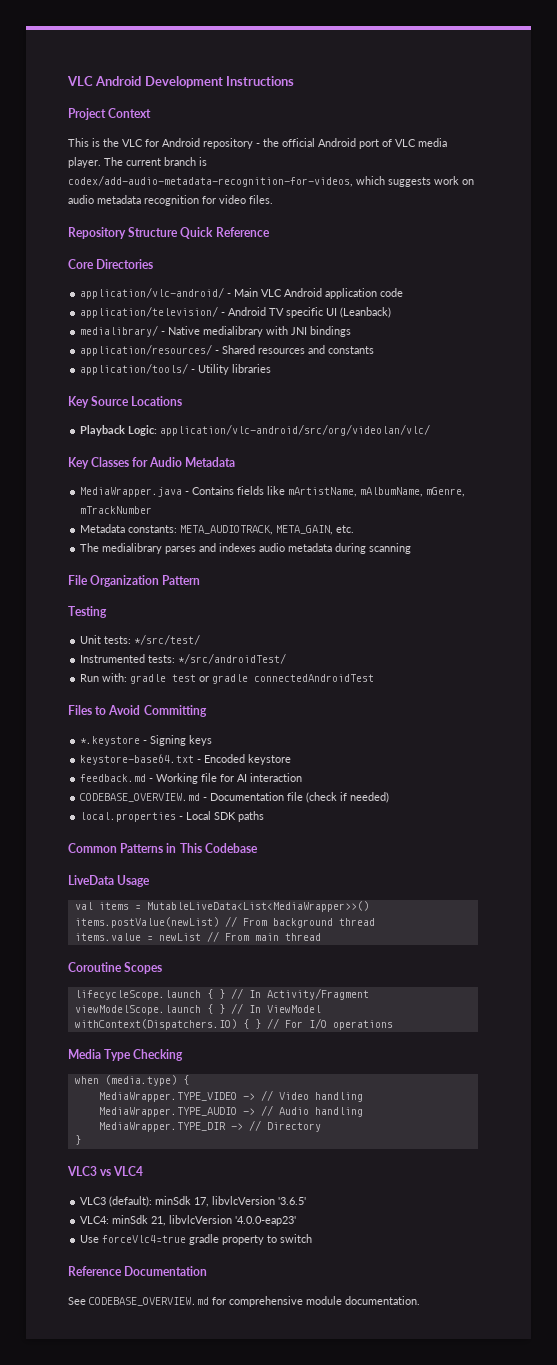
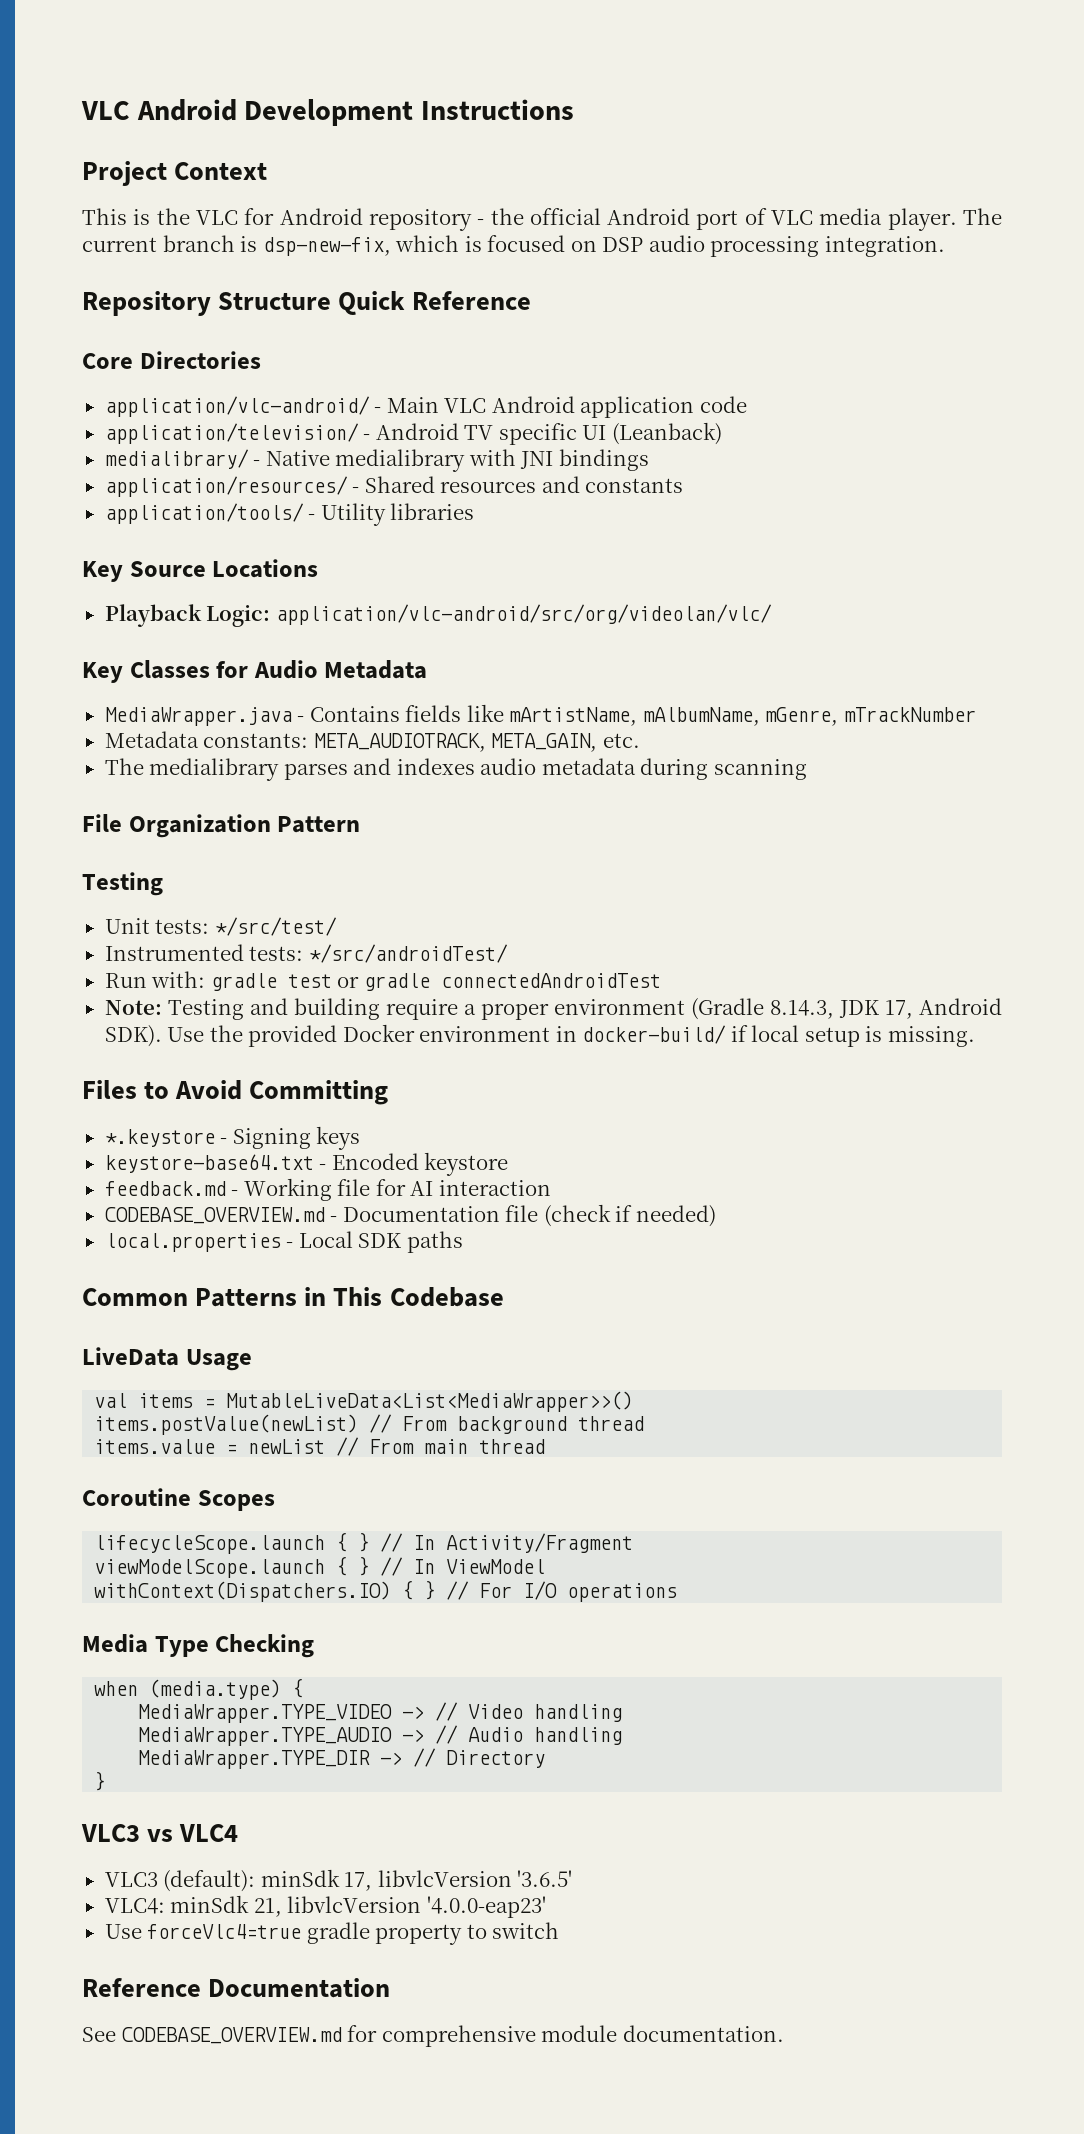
- The current branch is codex/add-audio-metadata-recognition-for-videos, which suggests work on audio metadata recognition for video files.
+ The current branch is dsp-new-fix, which is focused on DSP audio processing integration.
+ Note: Testing and building require a proper environment (Gradle 8.14.3, JDK 17, Android SDK). Use the provided Docker environment in docker-build/ if local setup is missing.

